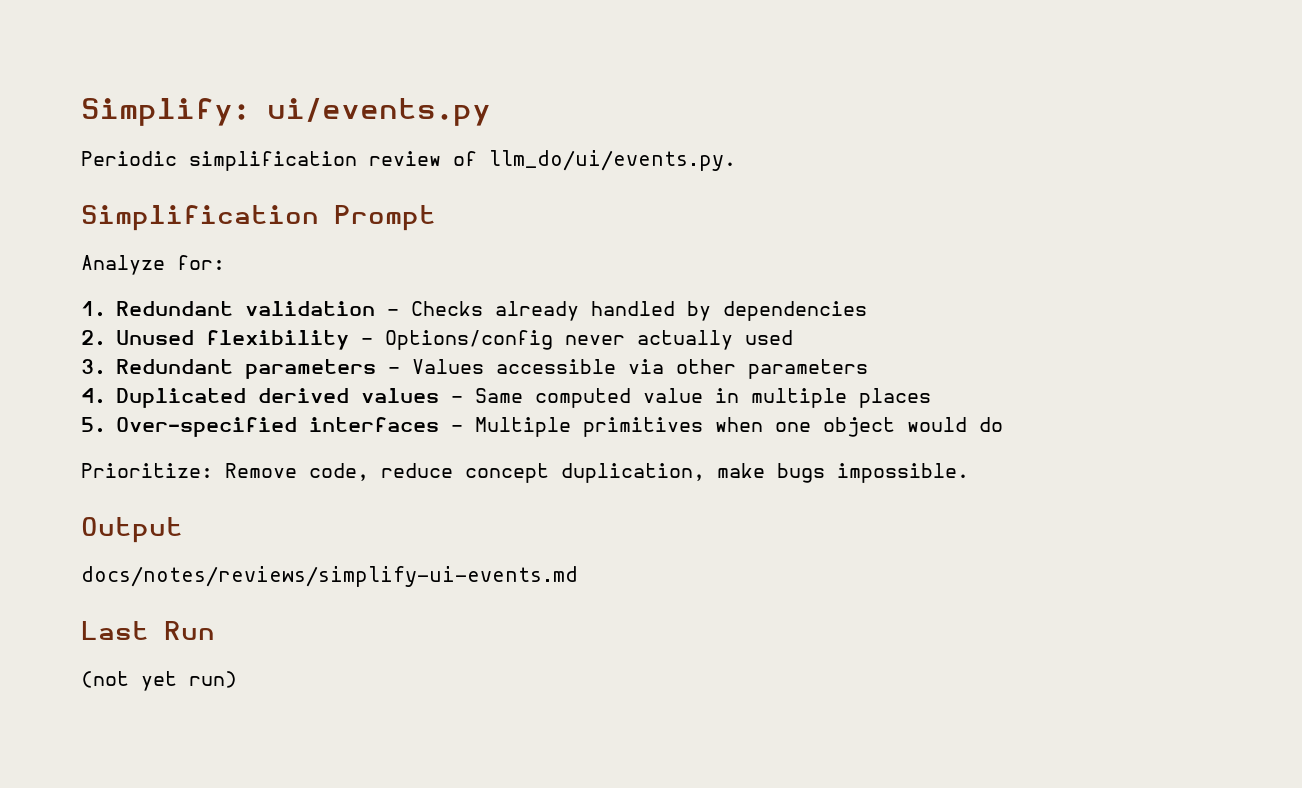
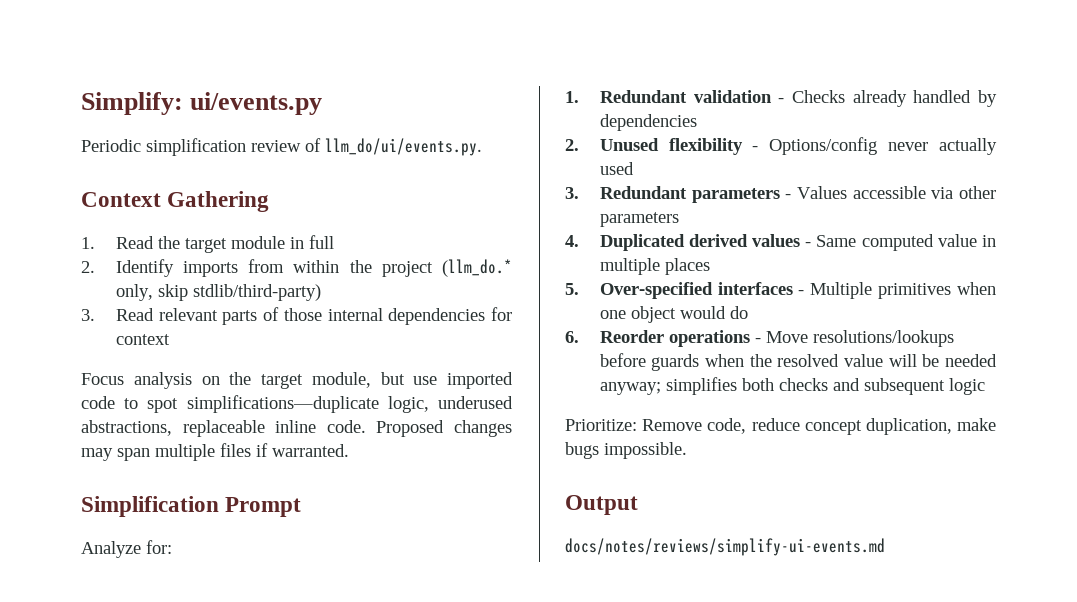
+ Context Gathering
+ 1. Read the target module in full
+ 2. Identify imports from within the project (llm_do.* only, skip stdlib/third-party)
+ 3. Read relevant parts of those internal dependencies for context
+ Focus analysis on the target module, but use imported code to spot simplifications—duplicate logic, underused abstractions, replaceable inline code. Proposed changes may span multiple files if warranted.
+ 6. Reorder operations - Move resolutions/lookups before guards when the resolved value will be needed anyway; simplifies both checks and subsequent logic
- Last Run
- (not yet run)

